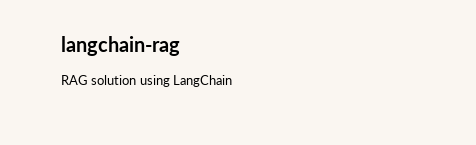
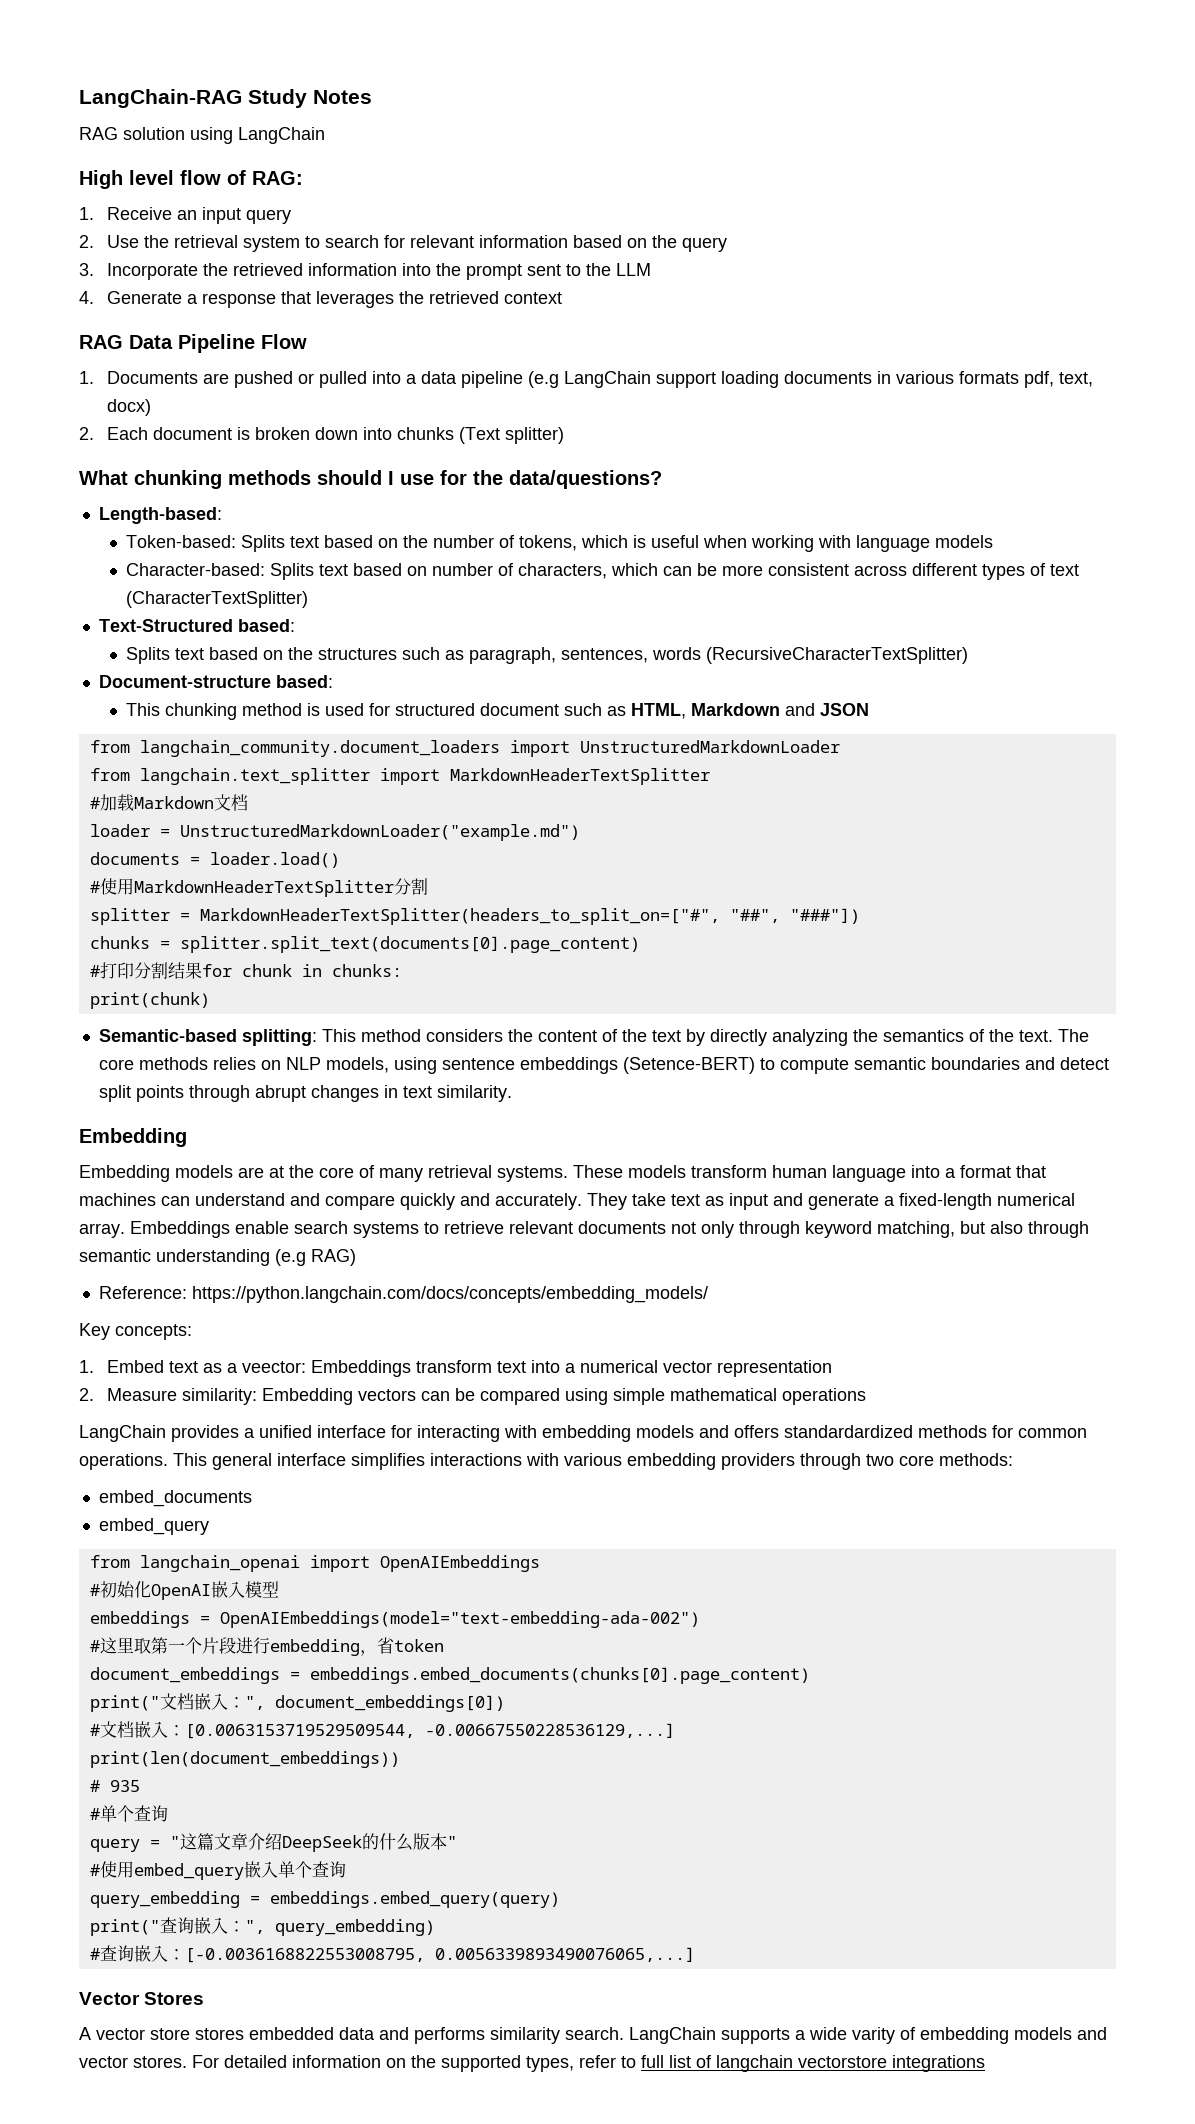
- langchain-rag
+ LangChain-RAG Study Notes
+ High level flow of RAG:
+ 1. Receive an input query
+ 2. Use the retrieval system to search for relevant information based on the query
+ 3. Incorporate the retrieved information into the prompt sent to the LLM
+ 4. Generate a response that leverages the retrieved context
+ RAG Data Pipeline Flow
+ 1. Documents are pushed or pulled into a data pipeline (e.g LangChain support loading documents in various formats pdf, text, docx)
+ 2. Each document is broken down into chunks (Text splitter)
+ What chunking methods should I use for the data/questions?
+ Length-based:
+ Token-based: Splits text based on the number of tokens, which is useful when working with language models
+ Character-based: Splits text based on number of characters, which can be more consistent across different types of text (CharacterTextSplitter)
+ Text-Structured based:
+ Splits text based on the structures such as paragraph, sentences, words (RecursiveCharacterTextSplitter)
+ Document-structure based:
+ This chunking method is used for structured document such as HTML, Markdown and JSON
+ from langchain_community.document_loaders import UnstructuredMarkdownLoader
+ from langchain.text_splitter import MarkdownHeaderTextSplitter
+ #加载Markdown文档
+ loader = UnstructuredMarkdownLoader("example.md")
+ documents = loader.load()
+ #使用MarkdownHeaderTextSplitter分割
+ splitter = MarkdownHeaderTextSplitter(headers_to_split_on=["#", "##", "###"])
+ chunks = splitter.split_text(documents[0].page_content)
+ #打印分割结果for chunk in chunks:
+ print(chunk)
+ Semantic-based splitting: This method considers the content of the text by directly analyzing the semantics of the text. The core methods relies on NLP models, using sentence embeddings (Setence-BERT) to compute semantic boundaries and detect split points through abrupt changes in text similarity.
+ Embedding
+ Embedding models are at the core of many retrieval systems. These models transform human language into a format that machines can understand and compare quickly and accurately. They take text as input and generate a fixed-length numerical array. Embeddings enable search systems to retrieve relevant documents not only through keyword matching, but also through semantic understanding (e.g RAG)
+ Reference: https://python.langchain.com/docs/concepts/embedding_models/
+ Key concepts:
+ 1. Embed text as a veector: Embeddings transform text into a numerical vector representation
+ 2. Measure similarity: Embedding vectors can be compared using simple mathematical operations
+ LangChain provides a unified interface for interacting with embedding models and offers standardardized methods for common operations. This general interface simplifies interactions with various embedding providers through two core methods:
+ embed_documents
+ embed_query
+ from langchain_openai import OpenAIEmbeddings
+ #初始化OpenAI嵌入模型
+ embeddings = OpenAIEmbeddings(model="text-embedding-ada-002")
+ #这里取第一个片段进行embedding，省token
+ document_embeddings = embeddings.embed_documents(chunks[0].page_content)
+ print("文档嵌入：", document_embeddings[0])
+ #文档嵌入：[0.0063153719529509544, -0.00667550228536129,...]
+ print(len(document_embeddings))
+ # 935
+ #单个查询
+ query = "这篇文章介绍DeepSeek的什么版本"
+ #使用embed_query嵌入单个查询
+ query_embedding = embeddings.embed_query(query)
+ print("查询嵌入：", query_embedding)
+ #查询嵌入：[-0.0036168822553008795, 0.0056339893490076065,...]
+ Vector Stores
+ A vector store stores embedded data and performs similarity search. LangChain supports a wide varity of embedding models and vector stores. For detailed information on the supported types, refer to full list of langchain vectorstore integrations

